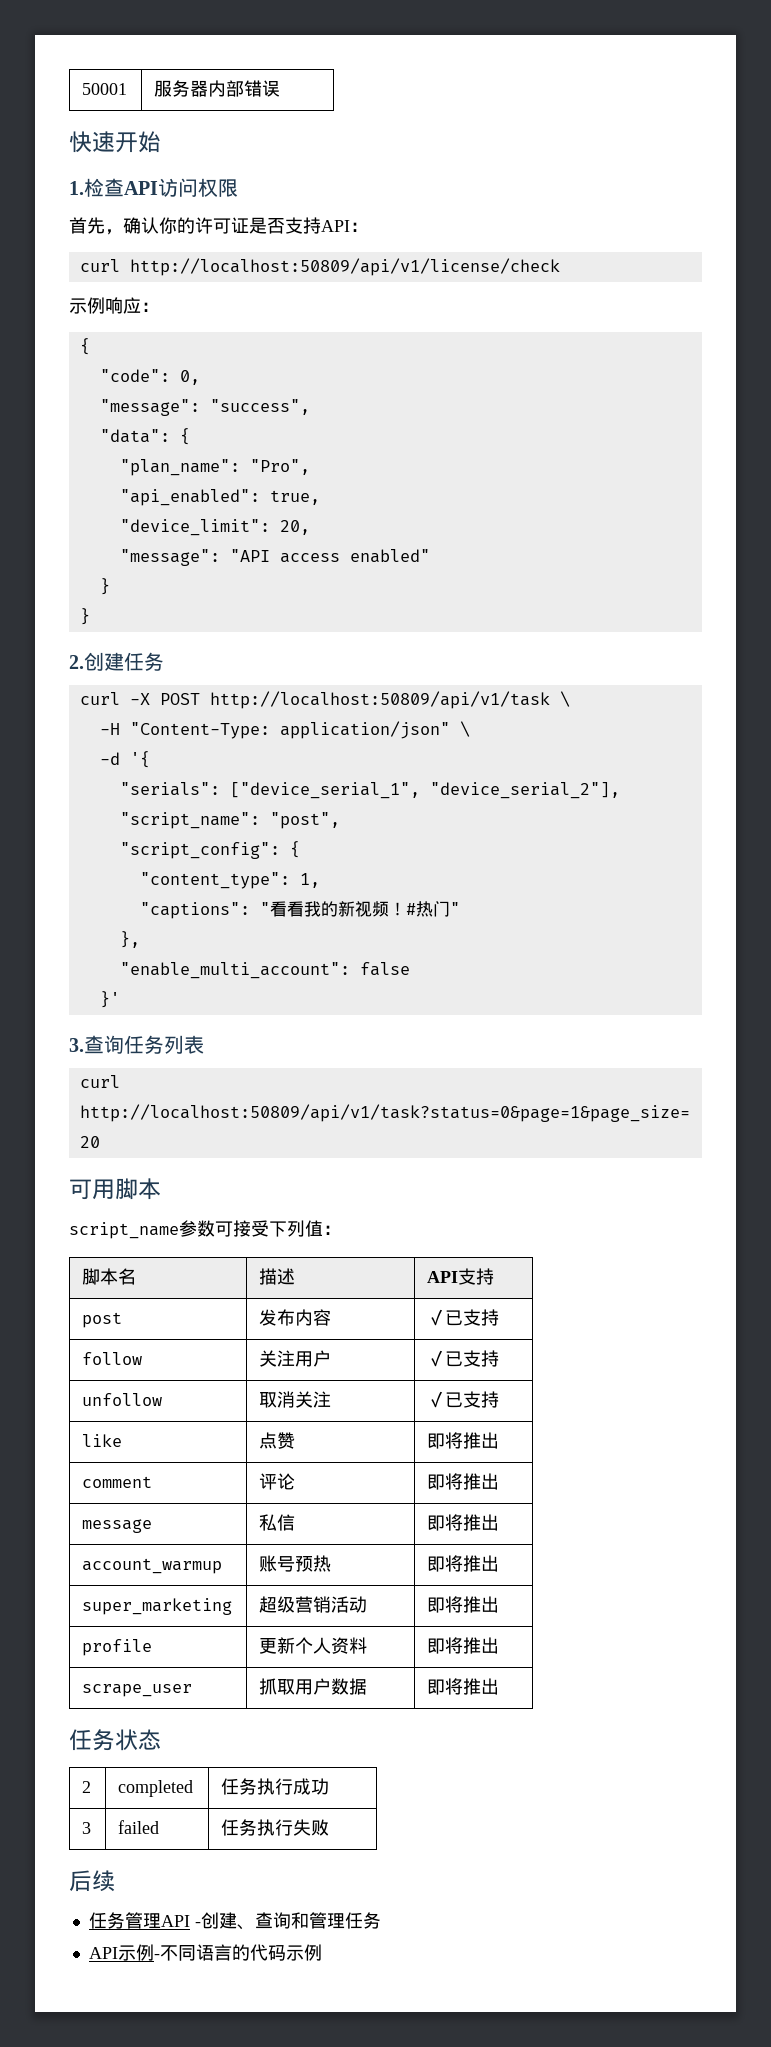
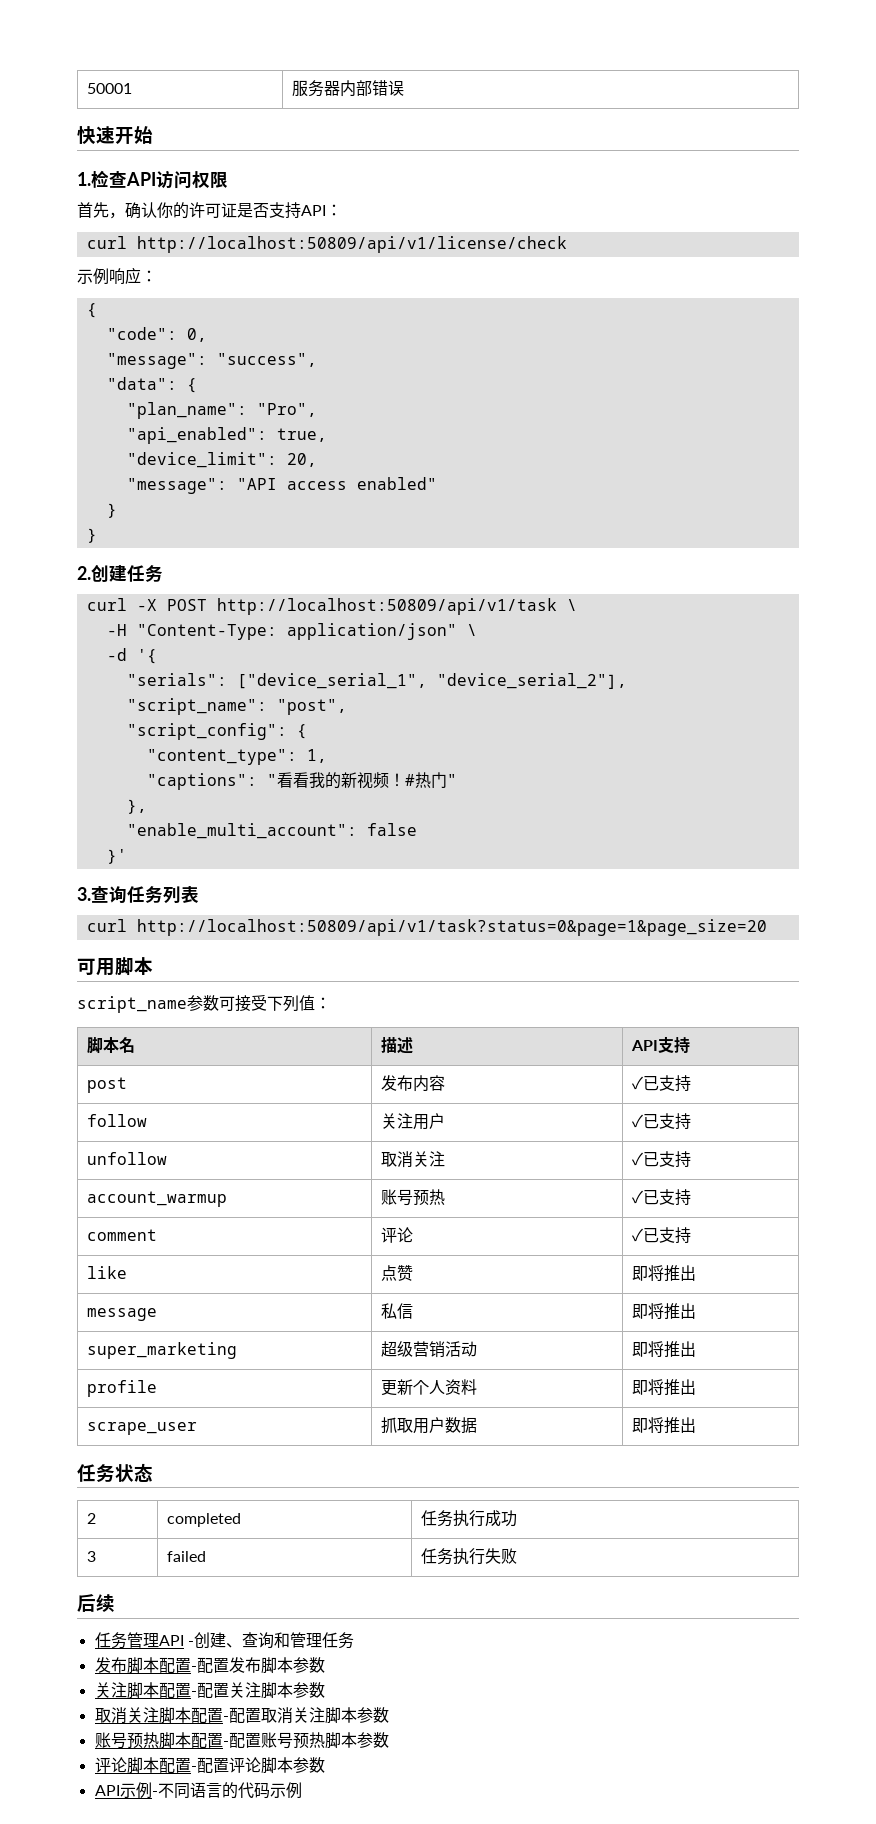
+ account_warmup | 账号预热 | ✓已支持
+ comment | 评论 | ✓已支持
- comment | 评论 | 即将推出
- account_warmup | 账号预热 | 即将推出
+ 发布脚本配置-配置发布脚本参数
+ 关注脚本配置-配置关注脚本参数
+ 取消关注脚本配置-配置取消关注脚本参数
+ 账号预热脚本配置-配置账号预热脚本参数
+ 评论脚本配置-配置评论脚本参数

